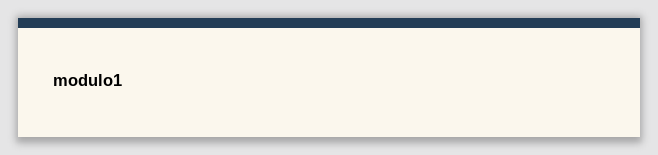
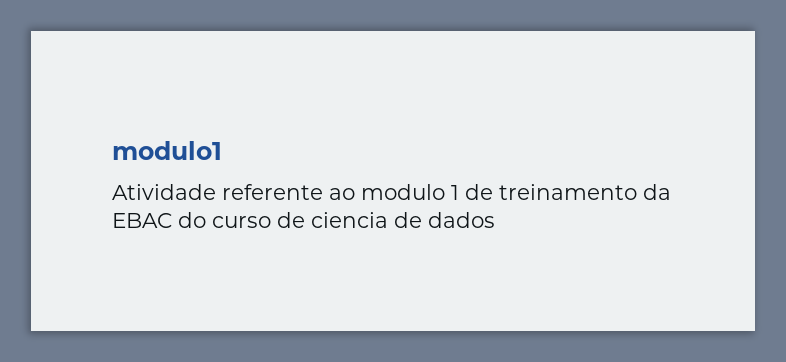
+ Atividade referente ao modulo 1 de treinamento da EBAC do curso de ciencia de dados

